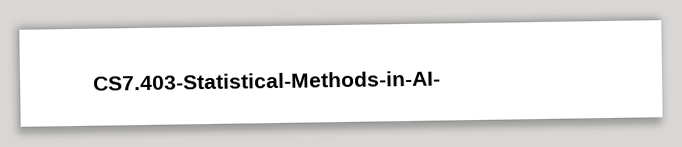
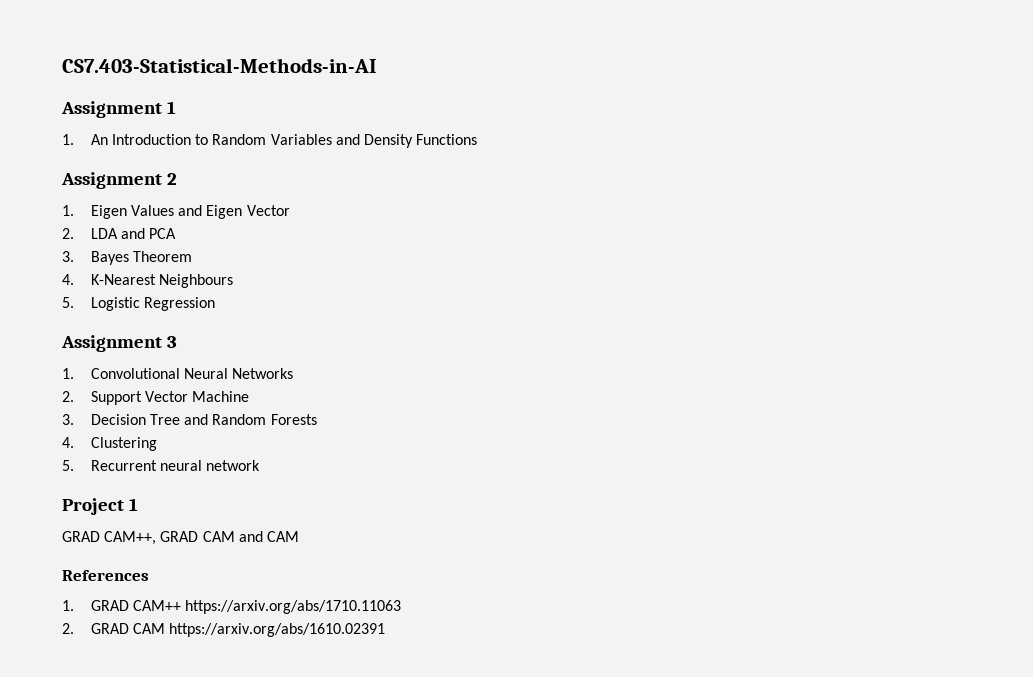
- CS7.403-Statistical-Methods-in-AI-
+ CS7.403-Statistical-Methods-in-AI
+ Assignment 1
+ 1. An Introduction to Random Variables and Density Functions
+ Assignment 2
+ 1. Eigen Values and Eigen Vector
+ 2. LDA and PCA
+ 3. Bayes Theorem
+ 4. K-Nearest Neighbours
+ 5. Logistic Regression
+ Assignment 3
+ 1. Convolutional Neural Networks
+ 2. Support Vector Machine
+ 3. Decision Tree and Random Forests
+ 4. Clustering
+ 5. Recurrent neural network
+ Project 1
+ GRAD CAM++, GRAD CAM and CAM
+ References
+ 1. GRAD CAM++ https://arxiv.org/abs/1710.11063
+ 2. GRAD CAM https://arxiv.org/abs/1610.02391

